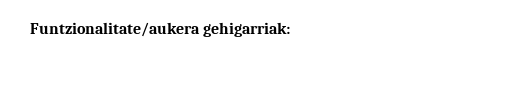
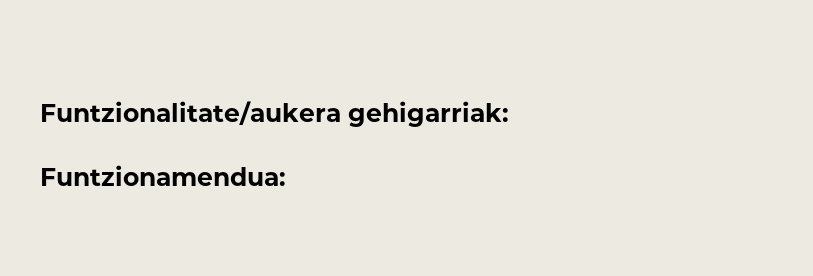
+ Funtzionamendua:

